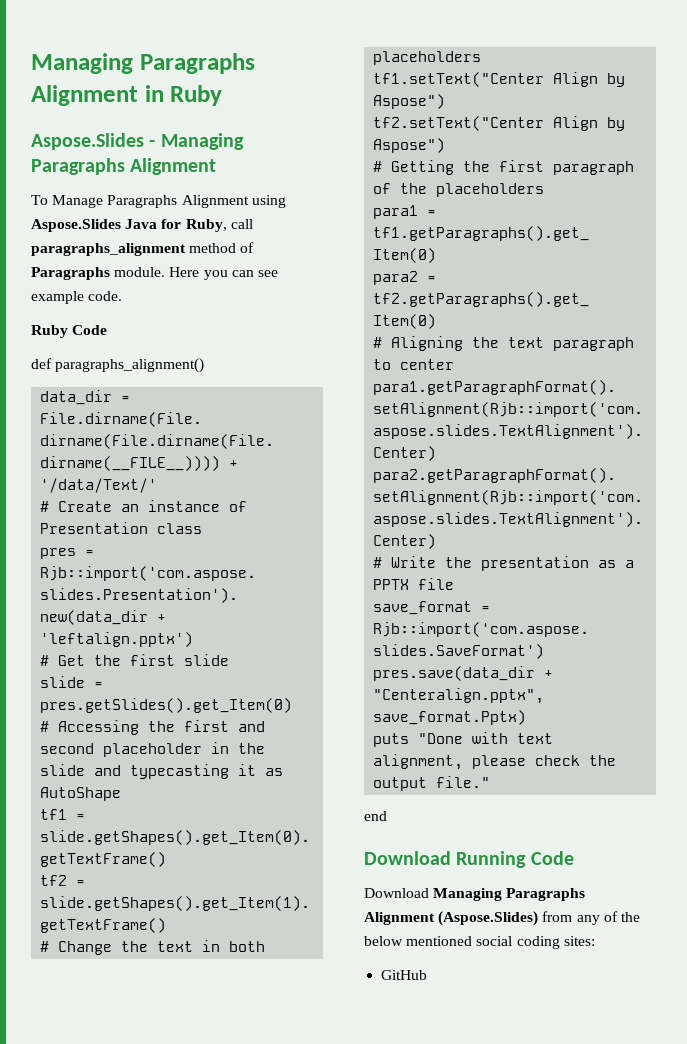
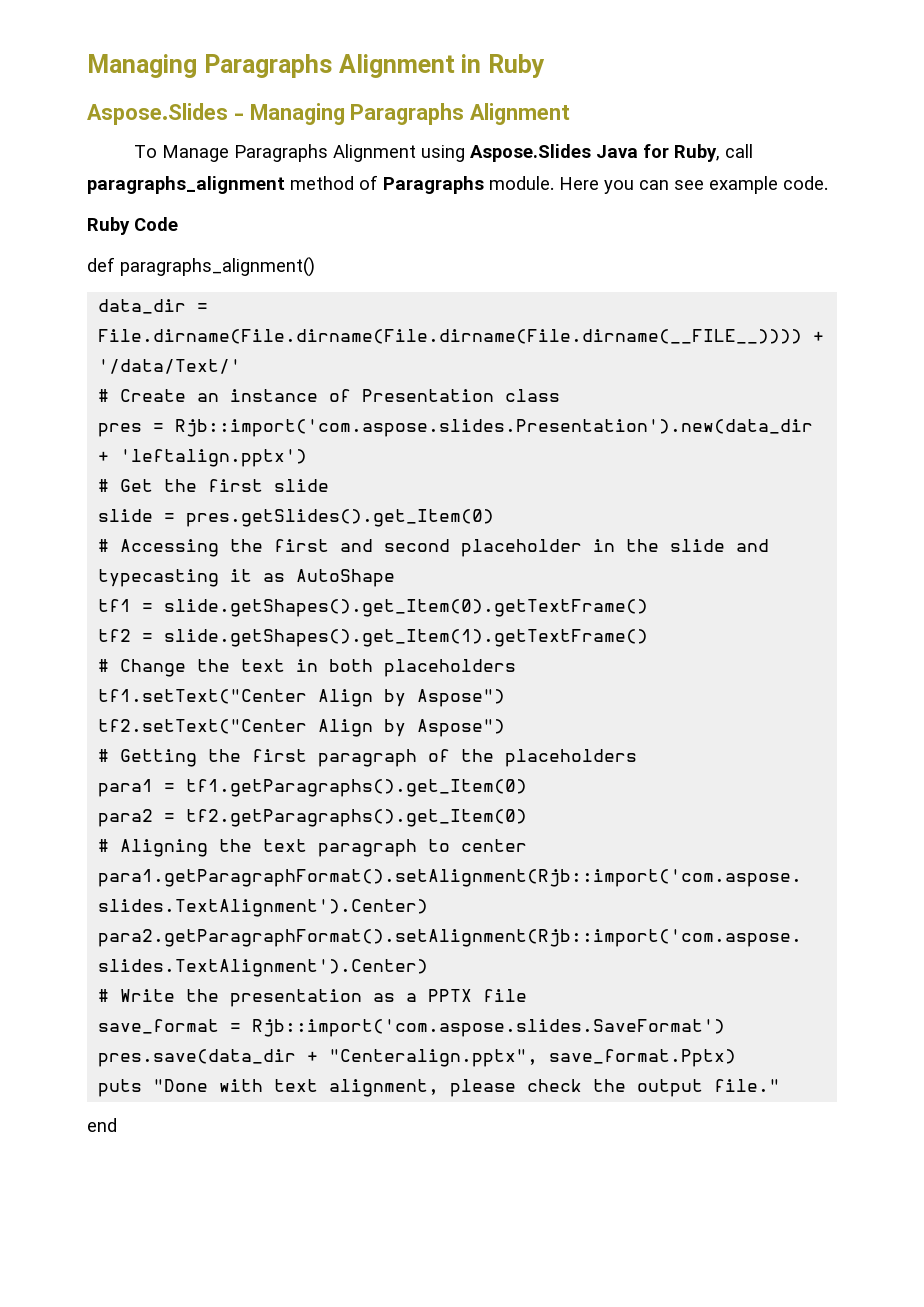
- Download Running Code
- Download Managing Paragraphs Alignment (Aspose.Slides) from any of the below mentioned social coding sites:
- GitHub

